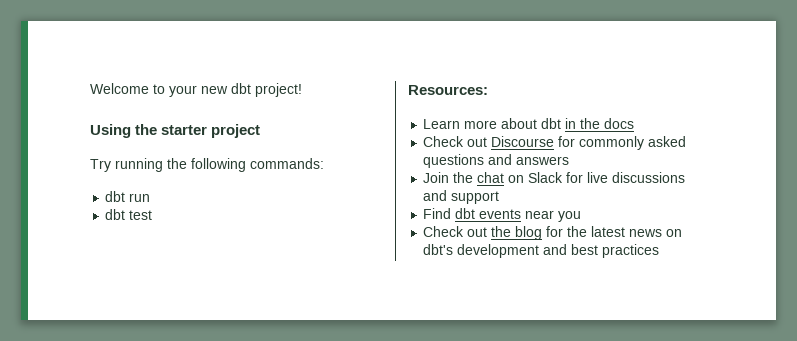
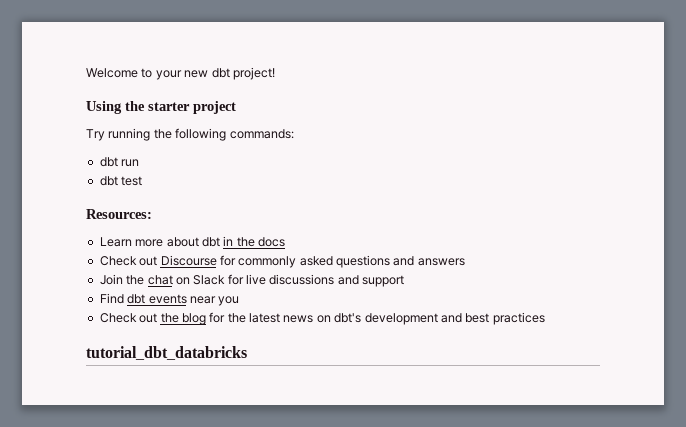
+ tutorial_dbt_databricks

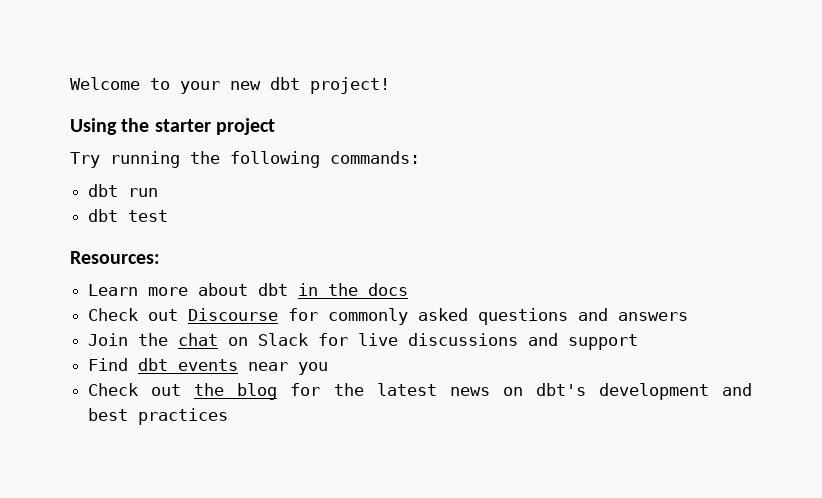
- tutorial_dbt_databricks

